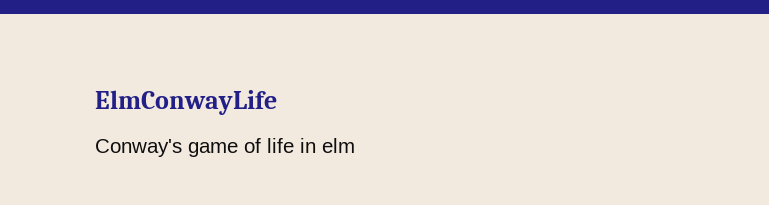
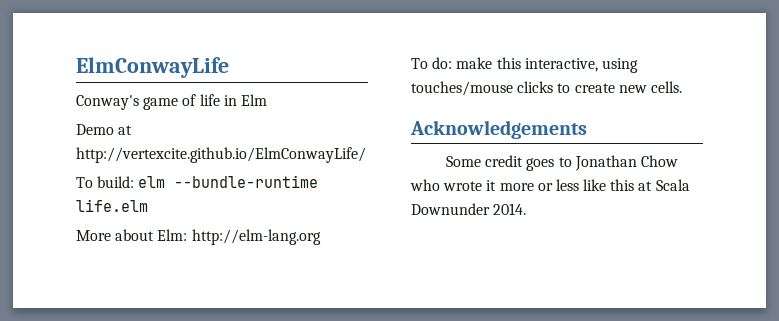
- Conway's game of life in elm
+ Conway's game of life in Elm
+ Demo at http://vertexcite.github.io/ElmConwayLife/
+ To build: elm --bundle-runtime life.elm
+ More about Elm: http://elm-lang.org
+ To do: make this interactive, using touches/mouse clicks to create new cells.
+ Acknowledgements
+ Some credit goes to Jonathan Chow who wrote it more or less like this at Scala Downunder 2014.

